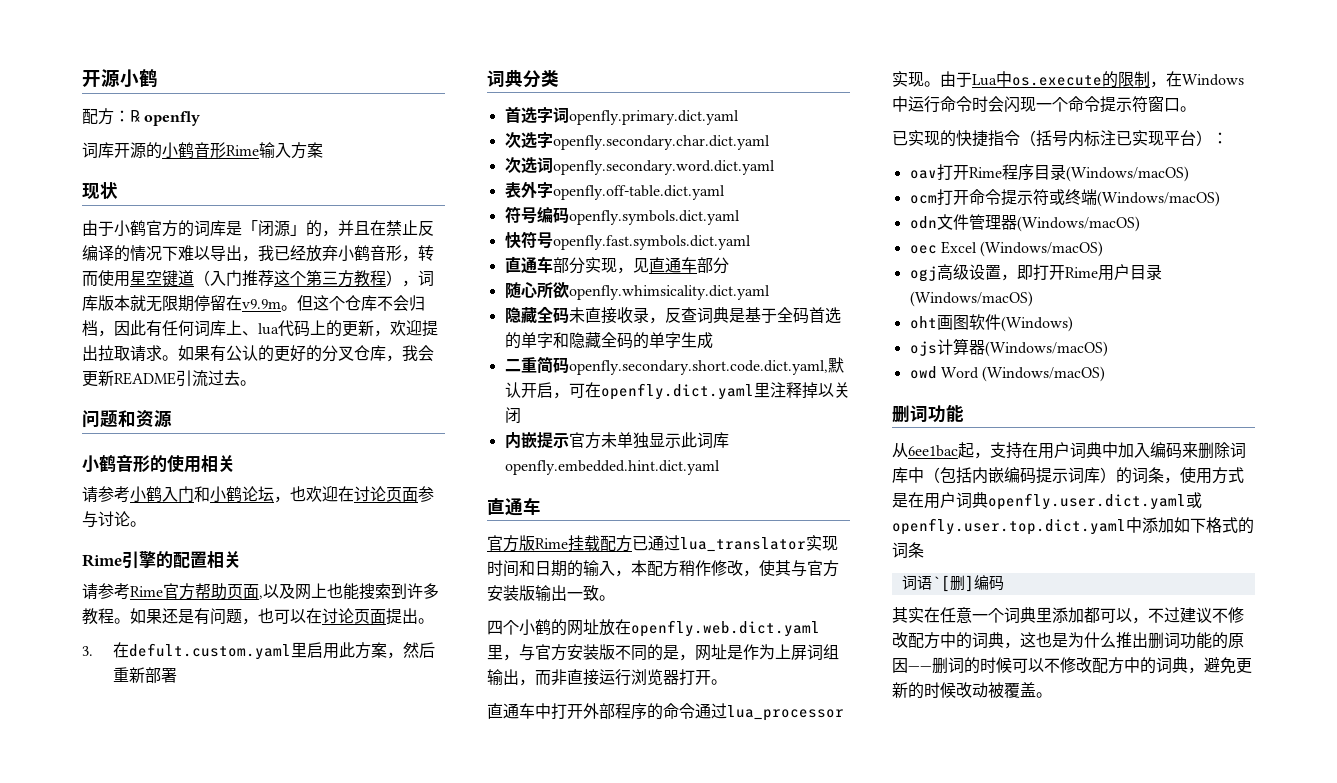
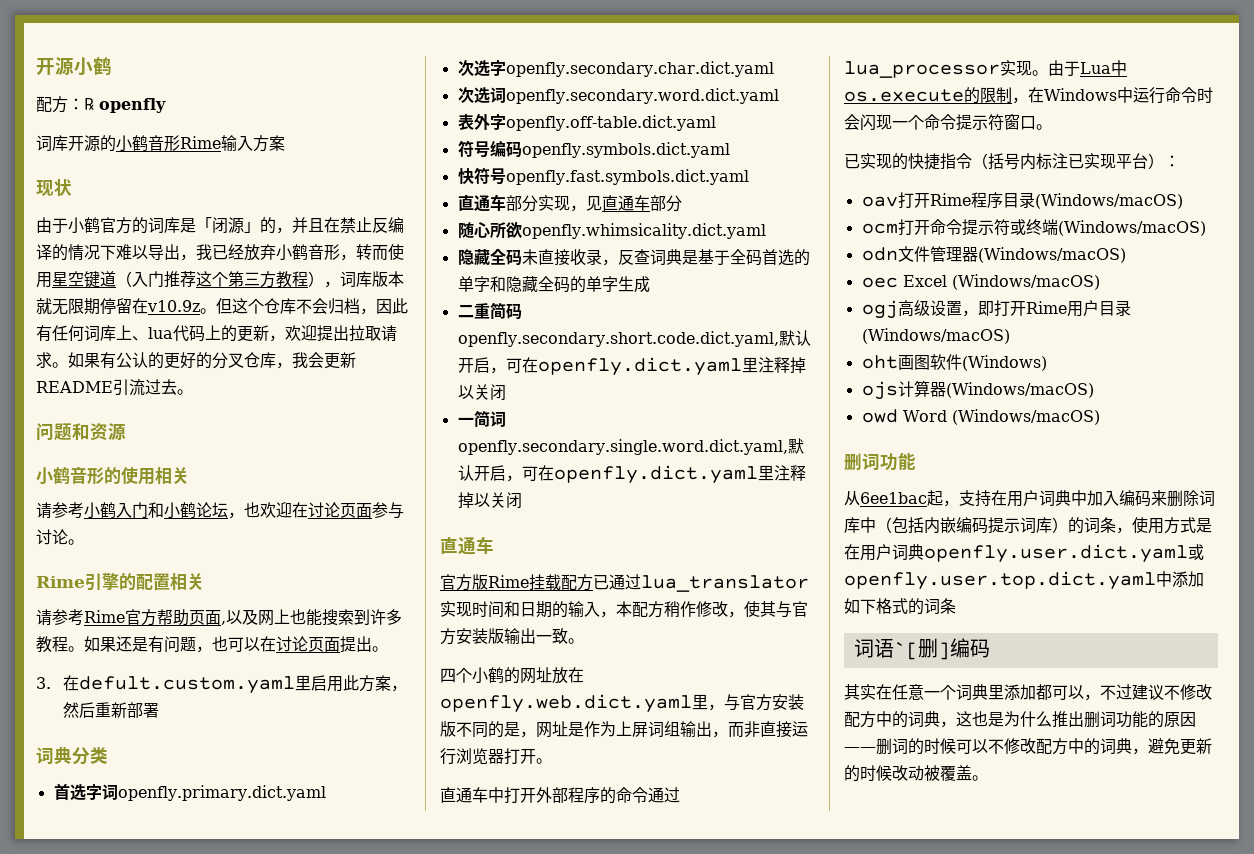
- 由于小鹤官方的词库是「闭源」的，并且在禁止反编译的情况下难以导出，我已经放弃小鹤音形，转而使用星空键道（入门推荐这个第三方教程），词库版本就无限期停留在v9.9m。
+ 由于小鹤官方的词库是「闭源」的，并且在禁止反编译的情况下难以导出，我已经放弃小鹤音形，转而使用星空键道（入门推荐这个第三方教程），词库版本就无限期停留在v10.9z。
- 内嵌提示官方未单独显示此词库openfly.embedded.hint.dict.yaml
+ 一简词openfly.secondary.single.word.dict.yaml,默认开启，可在openfly.dict.yaml里注释掉以关闭

